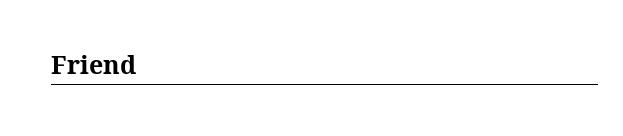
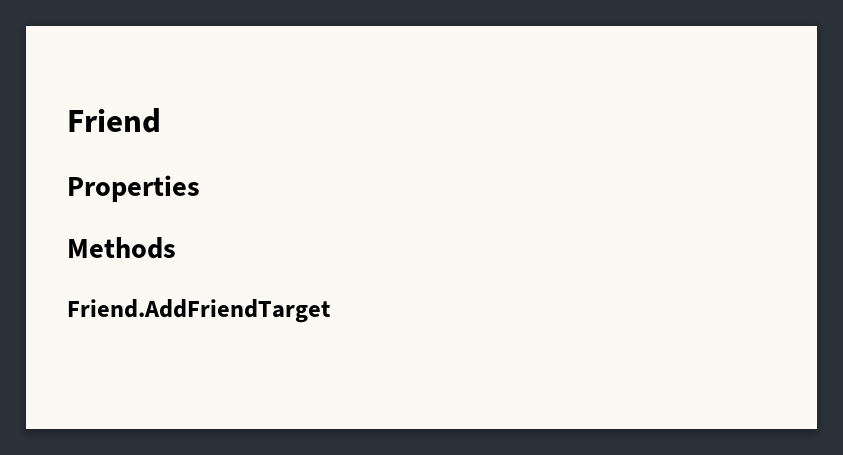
+ Properties
+ Methods
+ Friend.AddFriendTarget

